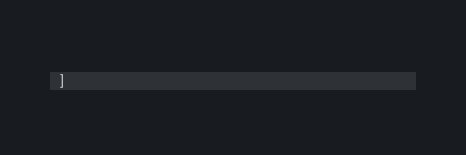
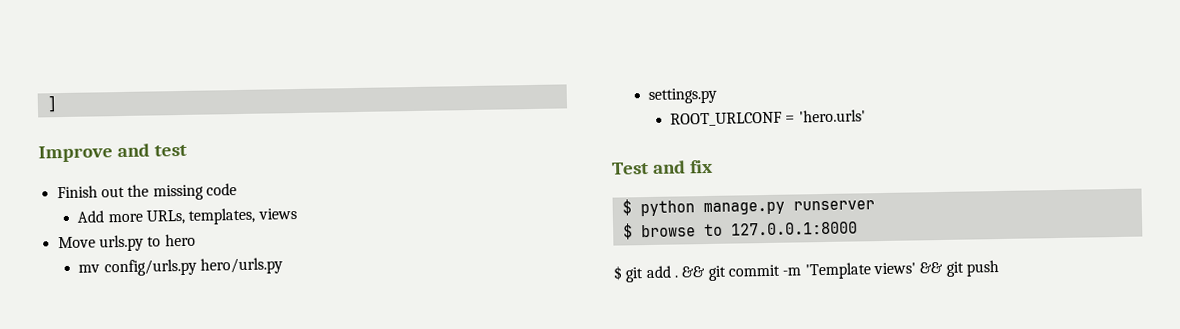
+ Improve and test
+ Finish out the missing code
+ Add more URLs, templates, views
+ Move urls.py to hero
+ mv config/urls.py hero/urls.py
+ settings.py
+ ROOT_URLCONF = 'hero.urls'
+ Test and fix
+ $ python manage.py runserver
+ $ browse to 127.0.0.1:8000
+ $ git add . && git commit -m 'Template views' && git push

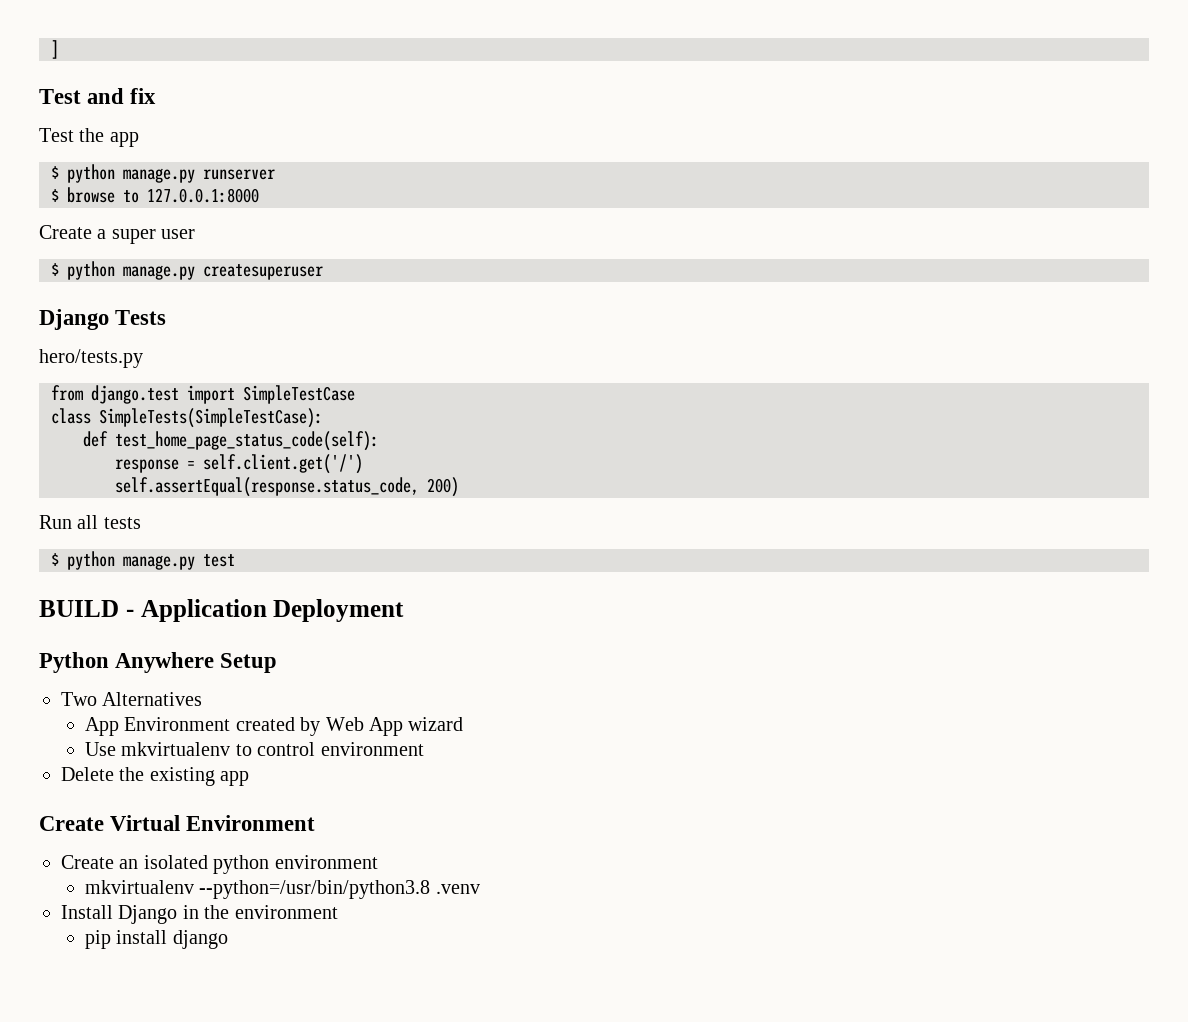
- Improve and test
- Finish out the missing code
- Add more URLs, templates, views
- Move urls.py to hero
- mv config/urls.py hero/urls.py
- settings.py
- ROOT_URLCONF = 'hero.urls'
+ Test the app
- $ git add . && git commit -m 'Template views' && git push
+ Create a super user
+ $ python manage.py createsuperuser
+ Django Tests
+ hero/tests.py
+ from django.test import SimpleTestCase
+ class SimpleTests(SimpleTestCase):
+ def test_home_page_status_code(self):
+ response = self.client.get('/')
+ self.assertEqual(response.status_code, 200)
+ Run all tests
+ $ python manage.py test
+ BUILD - Application Deployment
+ Python Anywhere Setup
+ Two Alternatives
+ App Environment created by Web App wizard
+ Use mkvirtualenv to control environment
+ Delete the existing app
+ Create Virtual Environment
+ Create an isolated python environment
+ mkvirtualenv --python=/usr/bin/python3.8 .venv
+ Install Django in the environment
+ pip install django

